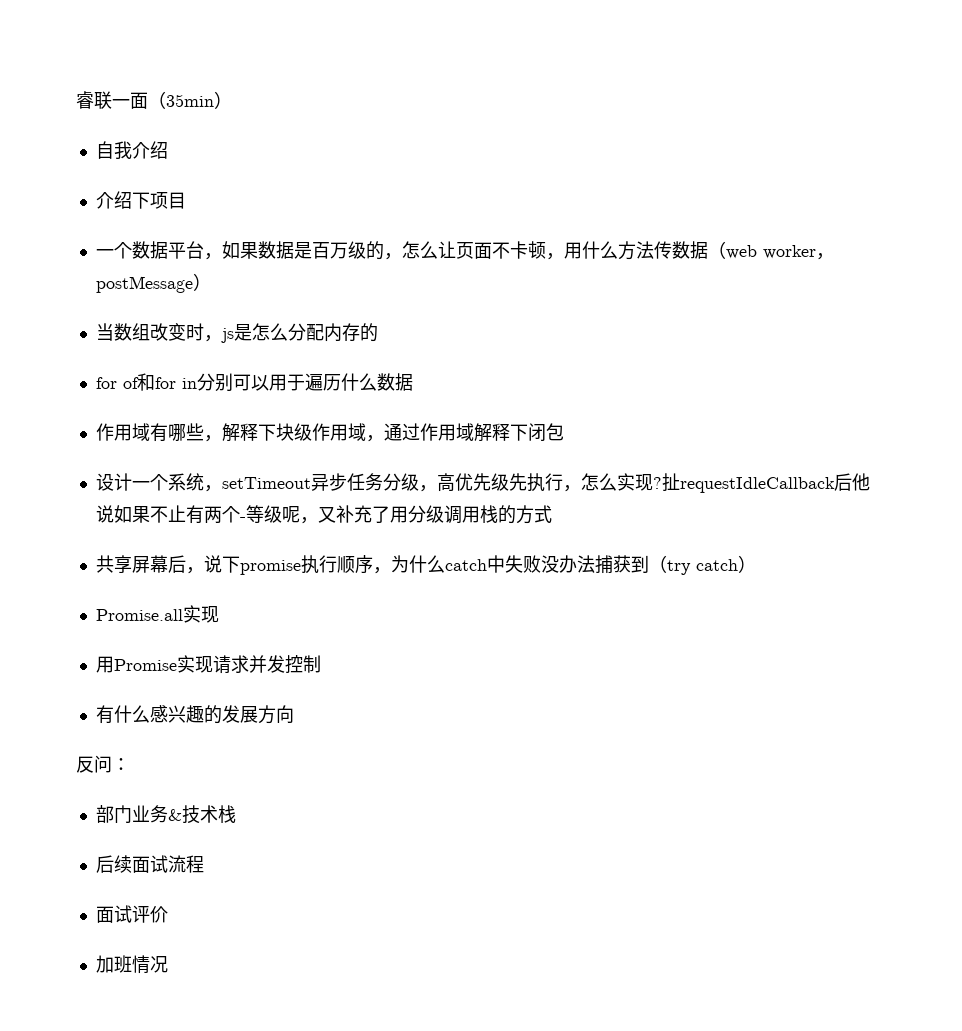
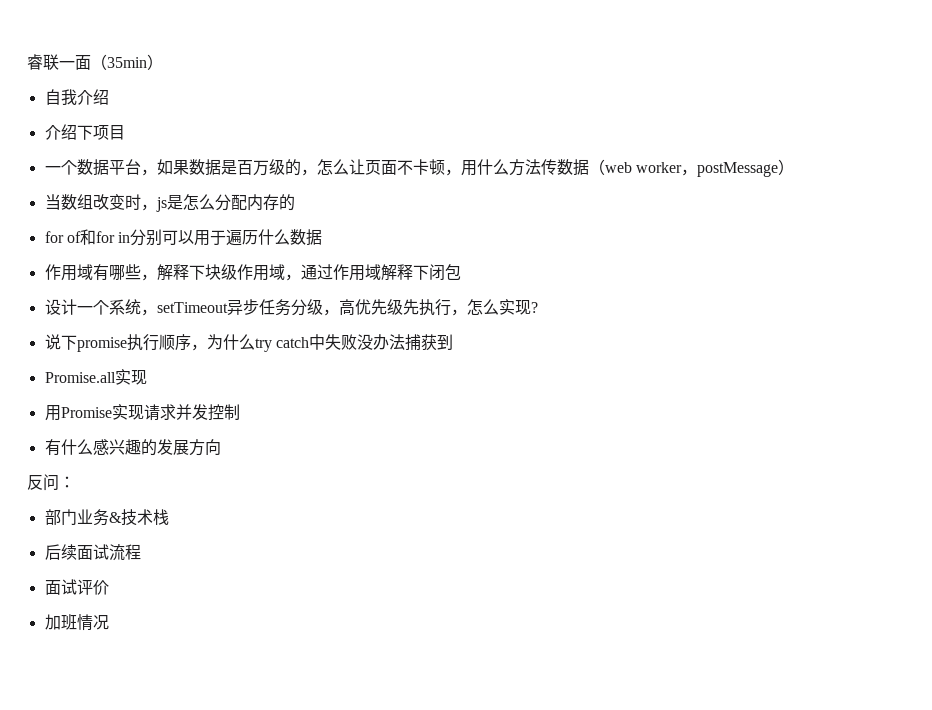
- 设计一个系统，setTimeout异步任务分级，高优先级先执行，怎么实现?扯requestIdleCallback后他说如果不止有两个-等级呢，又补充了用分级调用栈的方式
- 共享屏幕后，说下promise执行顺序，为什么catch中失败没办法捕获到（try catch）
+ 设计一个系统，setTimeout异步任务分级，高优先级先执行，怎么实现?
+ 说下promise执行顺序，为什么try catch中失败没办法捕获到

